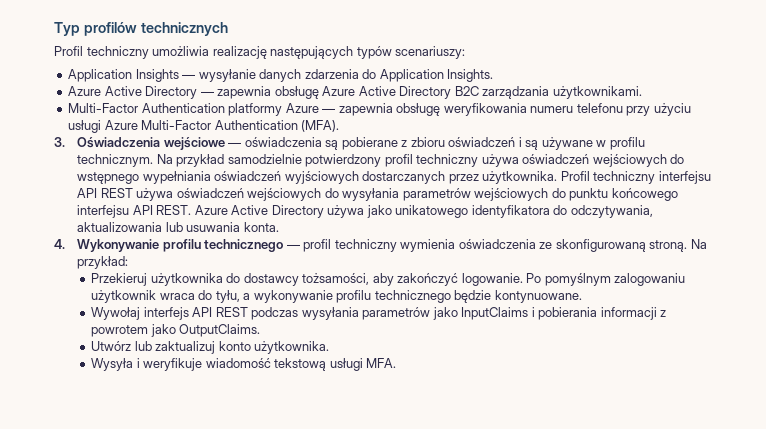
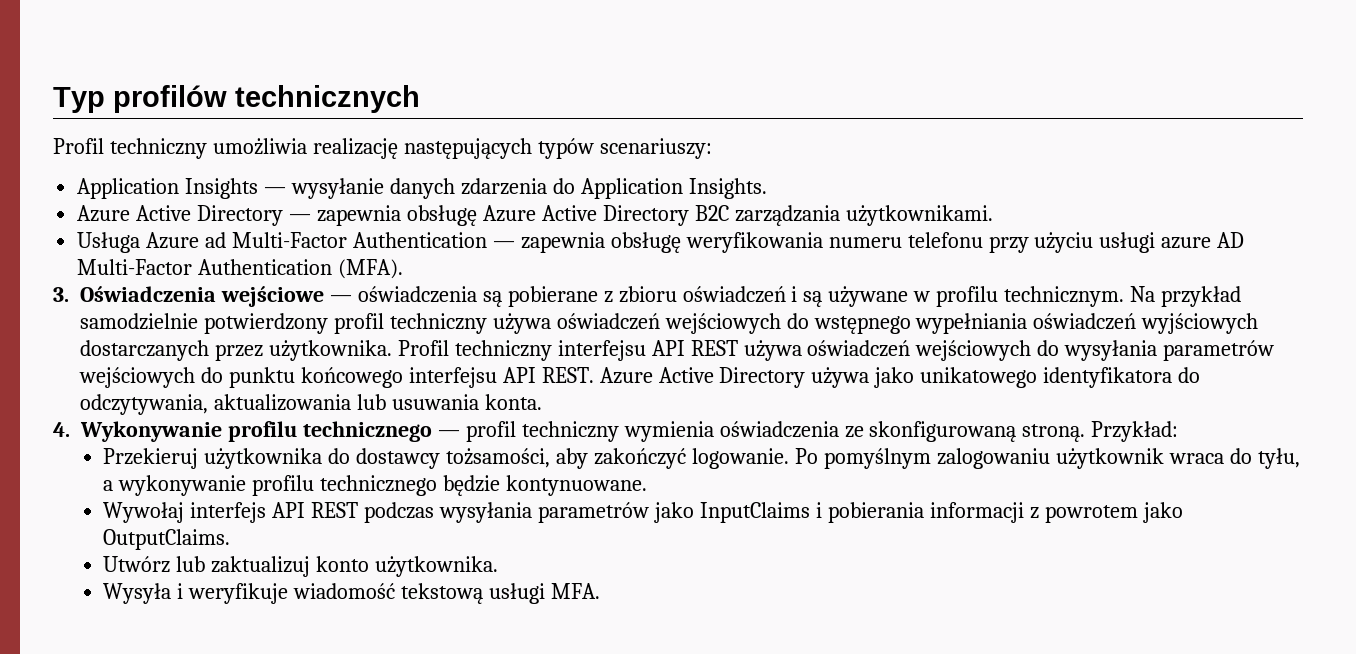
- Multi-Factor Authentication platformy Azure — zapewnia obsługę weryfikowania numeru telefonu przy użyciu usługi Azure Multi-Factor Authentication (MFA).
+ Usługa Azure ad Multi-Factor Authentication — zapewnia obsługę weryfikowania numeru telefonu przy użyciu usługi azure AD Multi-Factor Authentication (MFA).
- Na przykład:
+ Przykład:

